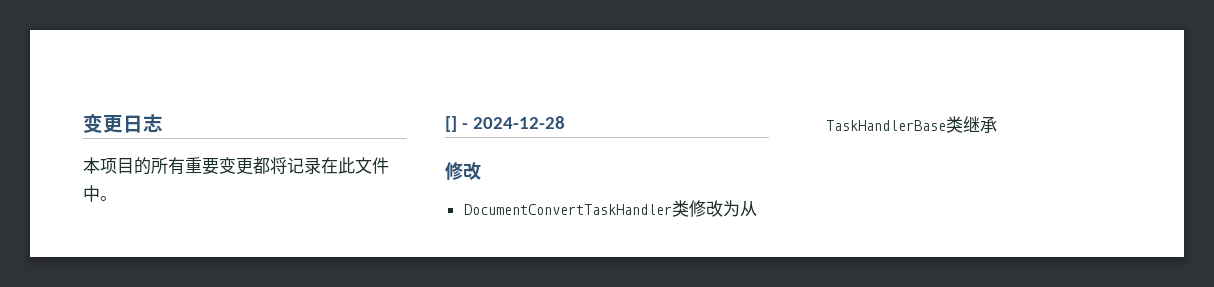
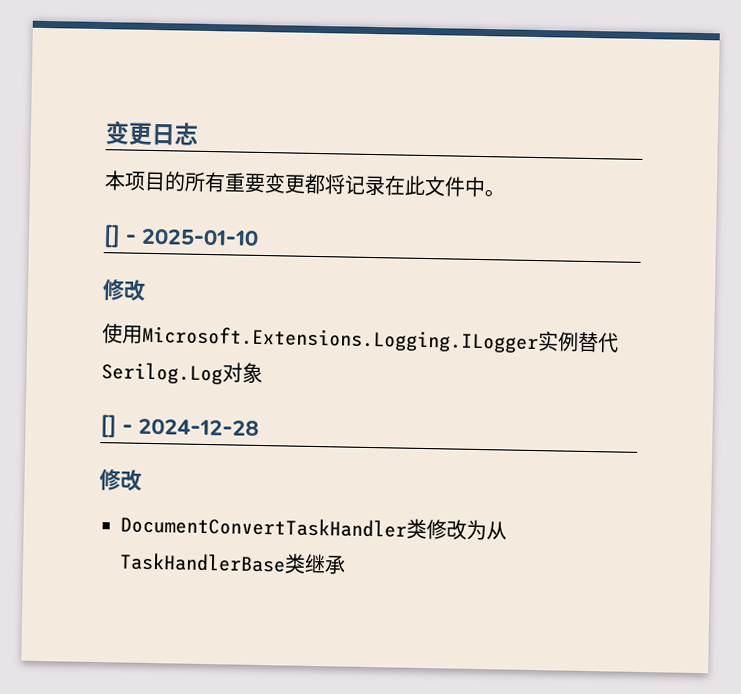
+ [] - 2025-01-10
+ 修改
+ 使用Microsoft.Extensions.Logging.ILogger实例替代Serilog.Log对象

